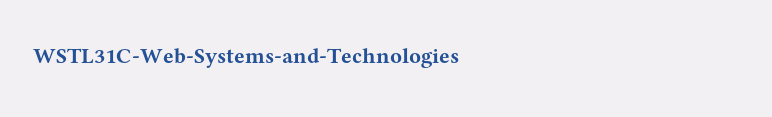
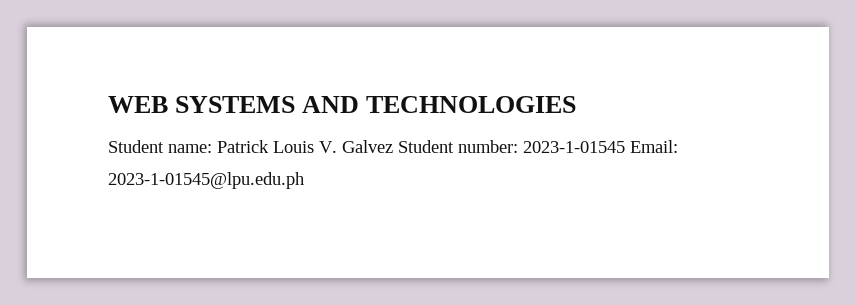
- WSTL31C-Web-Systems-and-Technologies
+ WEB SYSTEMS AND TECHNOLOGIES
+ Student name: Patrick Louis V. Galvez Student number: 2023-1-01545 Email: 2023-1-01545@lpu.edu.ph

